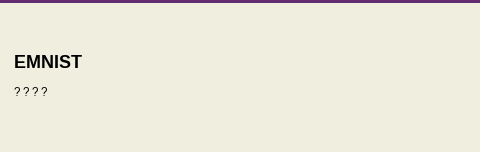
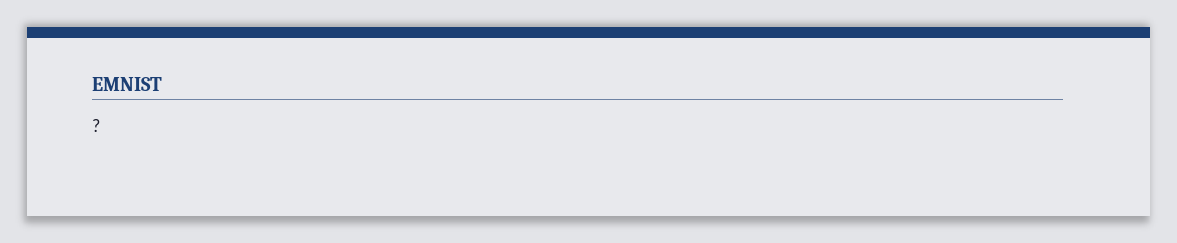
- ? ? ? ?
+ ?

